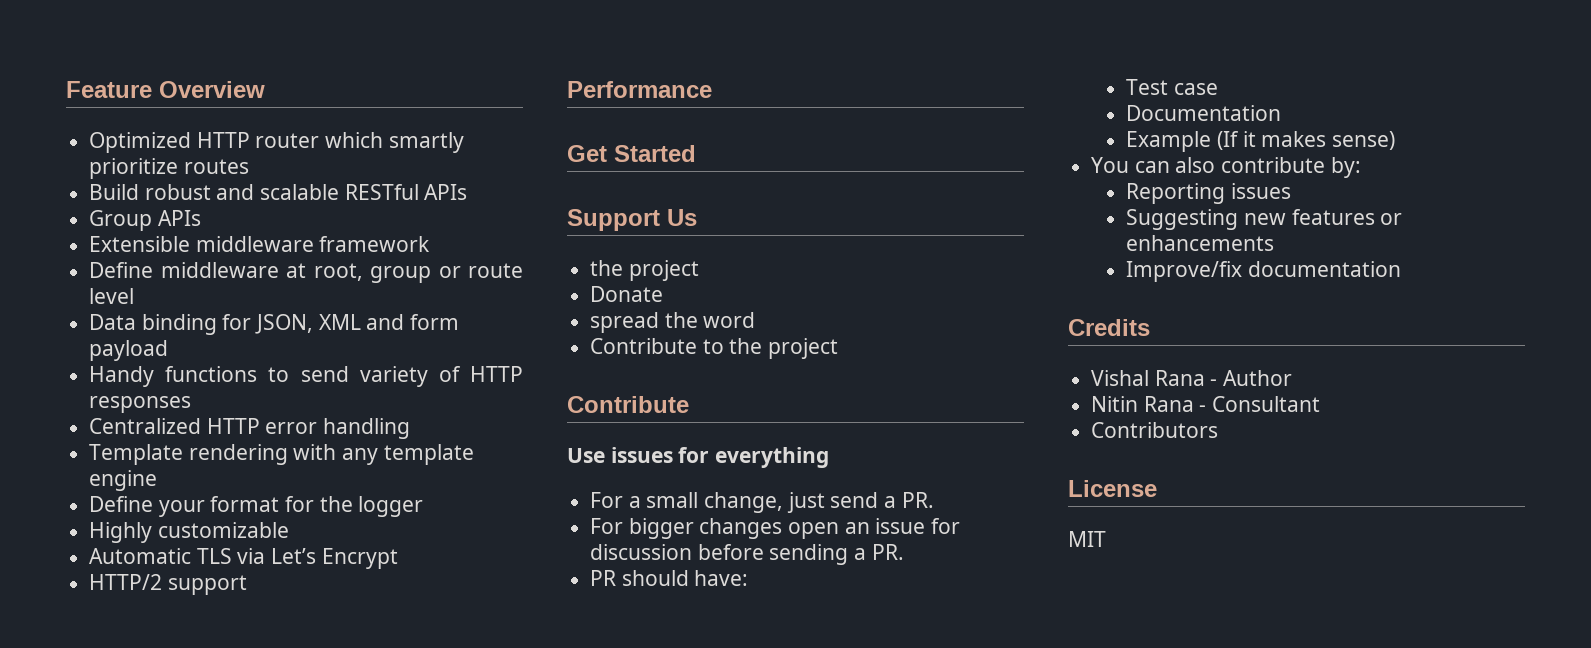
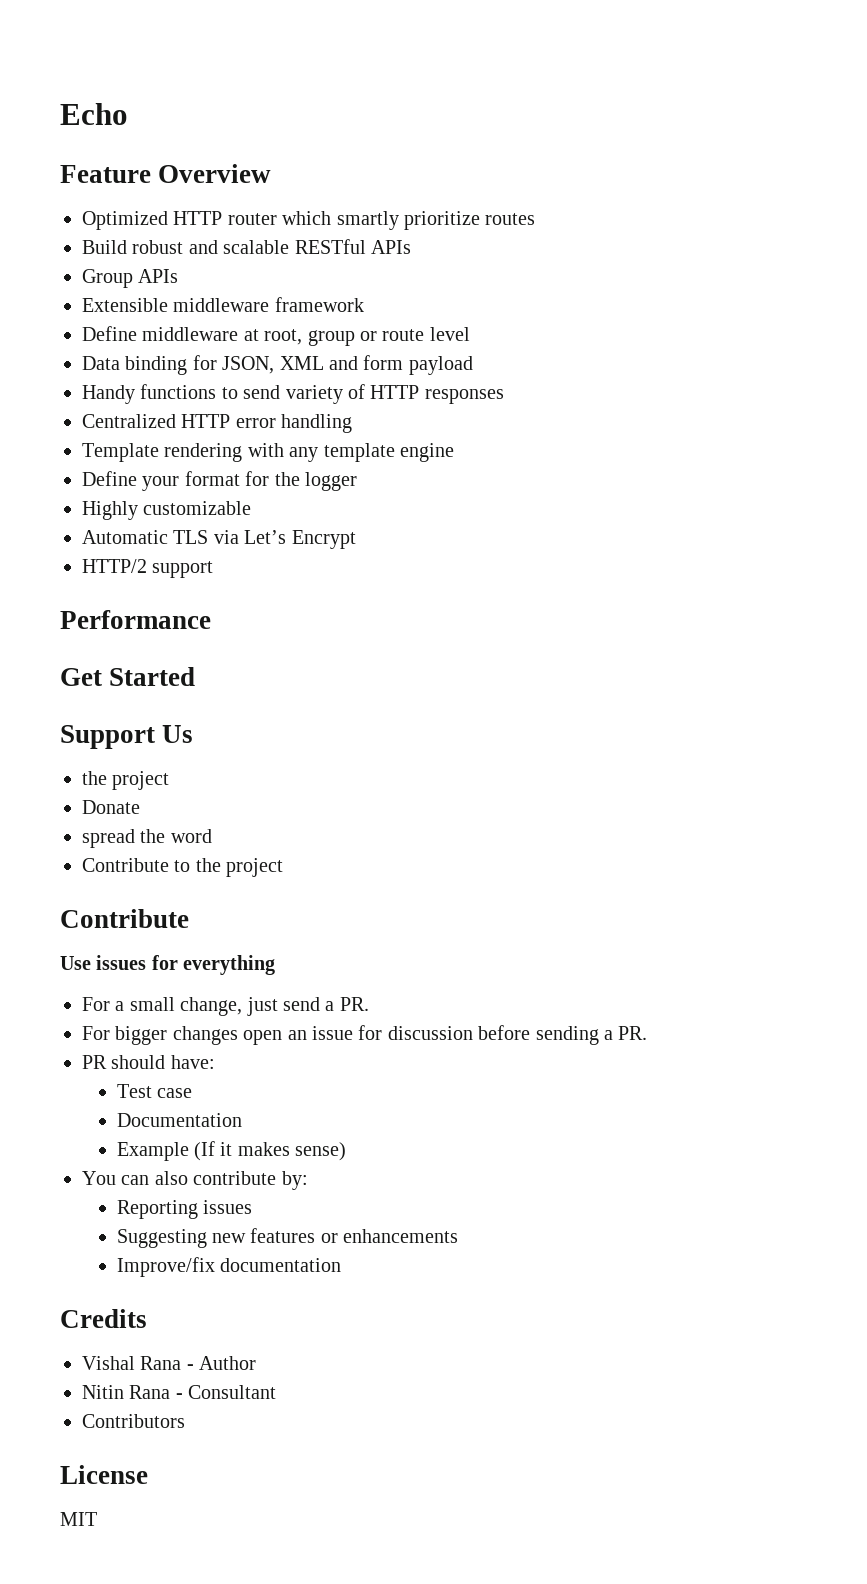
+ Echo

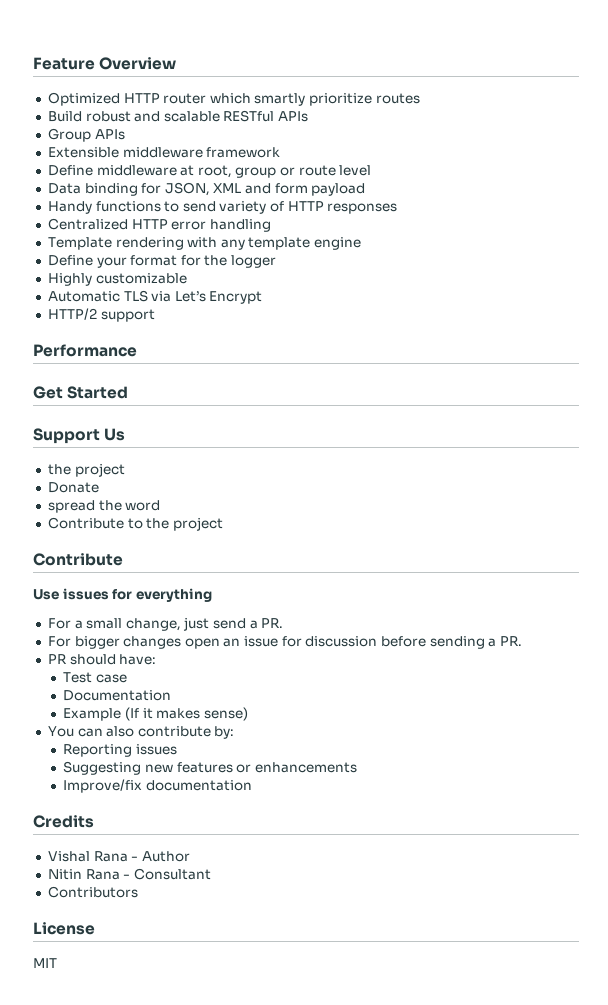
- Echo

